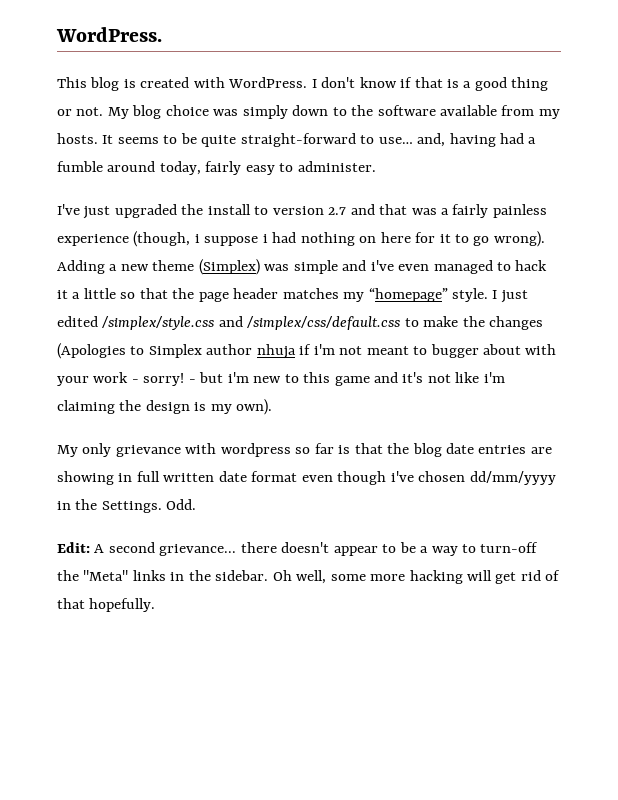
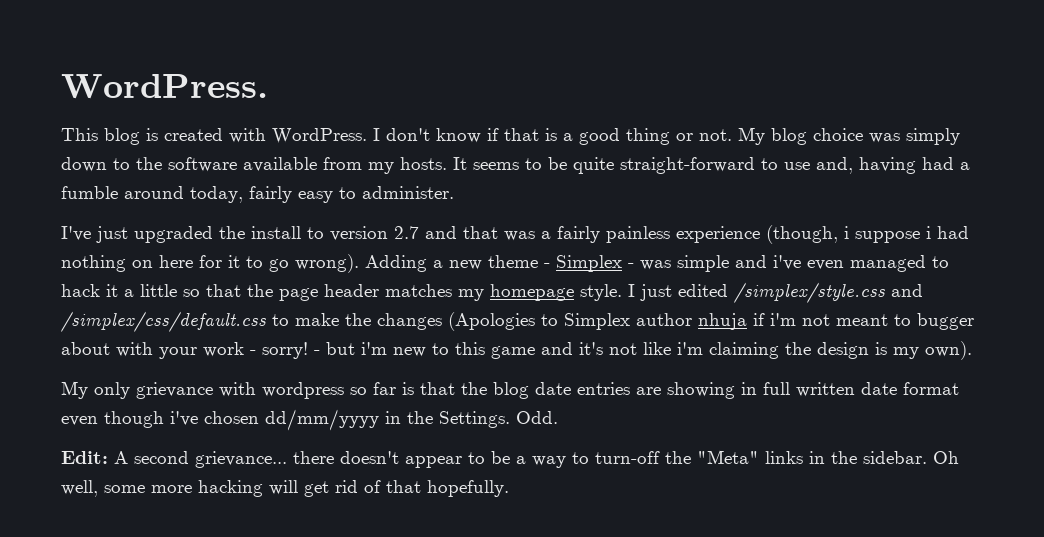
- It seems to be quite straight-forward to use… and, having had a fumble around today, fairly easy to administer.
+ It seems to be quite straight-forward to use and, having had a fumble around today, fairly easy to administer.
- Adding a new theme (Simplex) was simple and i've even managed to hack it a little so that the page header matches my “homepage” style.
+ Adding a new theme - Simplex - was simple and i've even managed to hack it a little so that the page header matches my homepage style.

